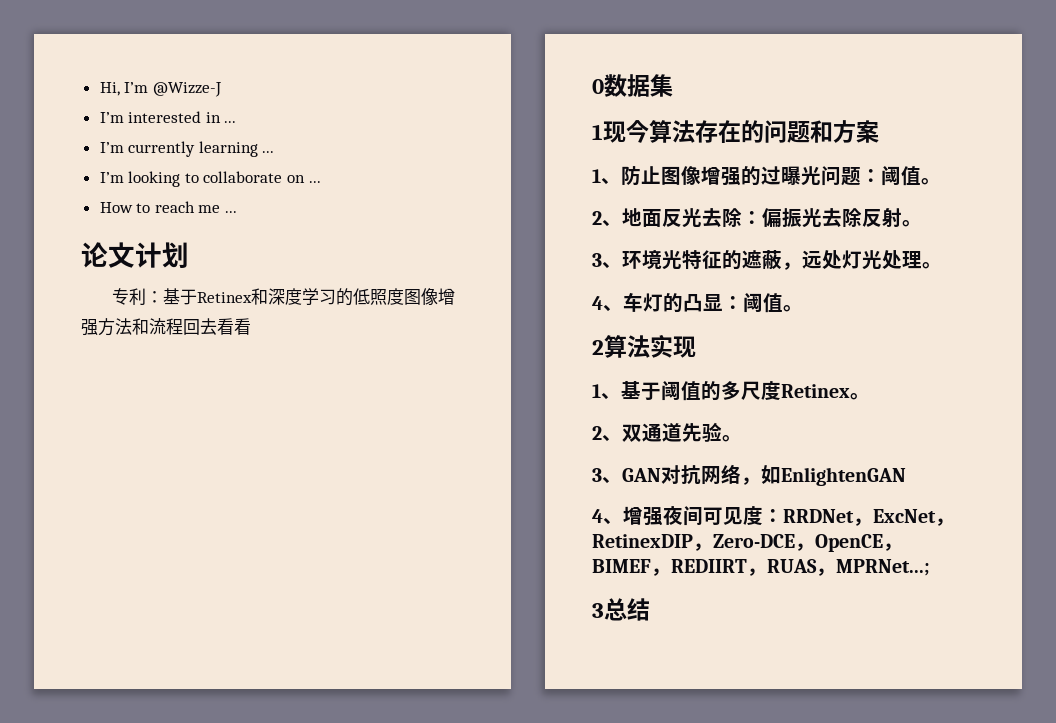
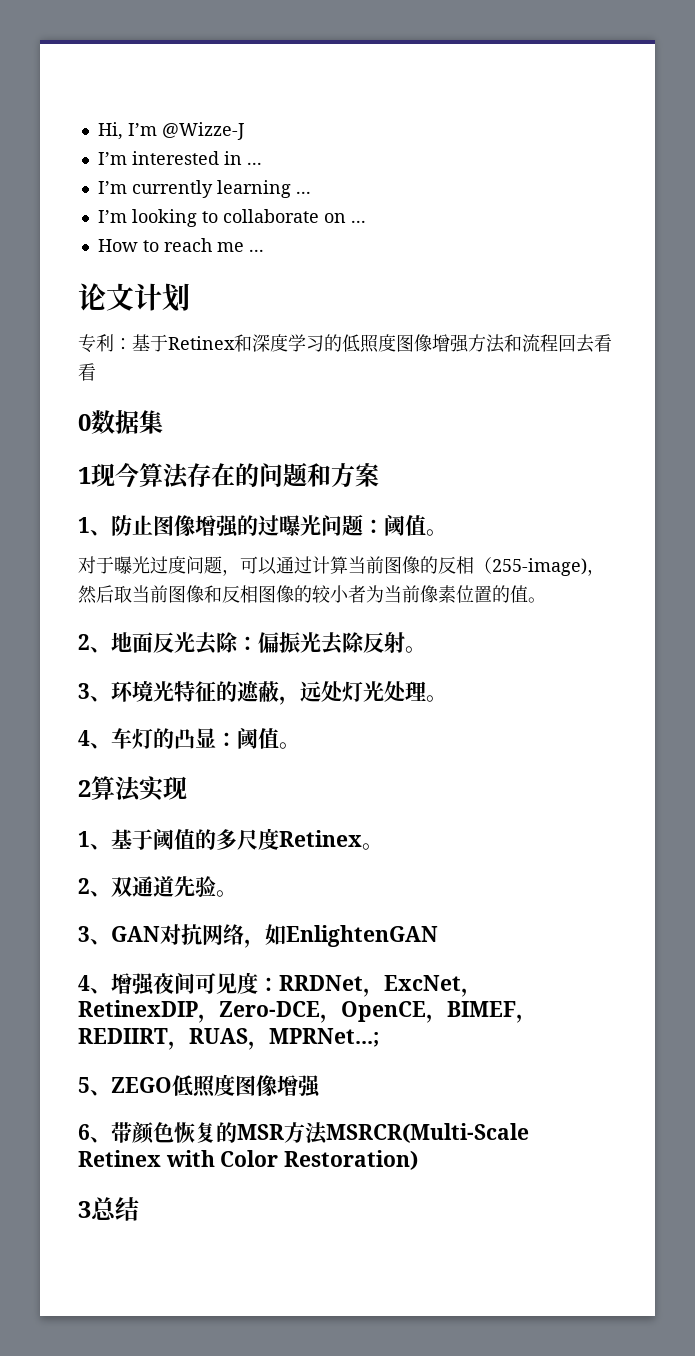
+ 对于曝光过度问题，可以通过计算当前图像的反相（255-image)，然后取当前图像和反相图像的较小者为当前像素位置的值。
+ 5、ZEGO低照度图像增强
+ 6、带颜色恢复的MSR方法MSRCR(Multi-Scale Retinex with Color Restoration)

